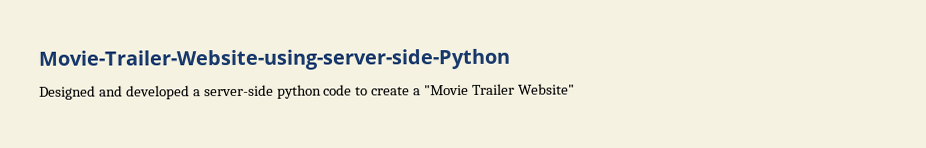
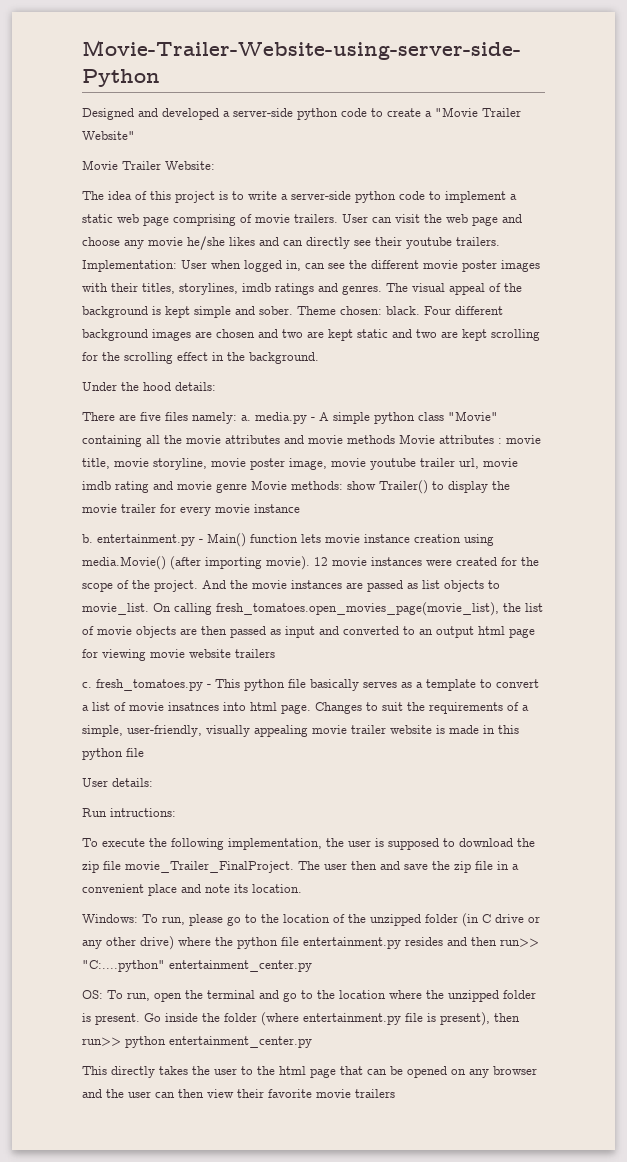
+ Movie Trailer Website:
+ The idea of this project is to write a server-side python code to implement a static web page comprising of movie trailers. User can visit the web page and choose any movie he/she likes and can directly see their youtube trailers. Implementation: User when logged in, can see the different movie poster images with their titles, storylines, imdb ratings and genres. The visual appeal of the background is kept simple and sober. Theme chosen: black. Four different background images are chosen and two are kept static and two are kept scrolling for the scrolling effect in the background.
+ Under the hood details:
+ There are five files namely: a. media.py - A simple python class "Movie" containing all the movie attributes and movie methods Movie attributes : movie title, movie storyline, movie poster image, movie youtube trailer url, movie imdb rating and movie genre Movie methods: show Trailer() to display the movie trailer for every movie instance
+ b. entertainment.py - Main() function lets movie instance creation using media.Movie() (after importing movie). 12 movie instances were created for the scope of the project. And the movie instances are passed as list objects to movie_list. On calling fresh_tomatoes.open_movies_page(movie_list), the list of movie objects are then passed as input and converted to an output html page for viewing movie website trailers
+ c. fresh_tomatoes.py - This python file basically serves as a template to convert a list of movie insatnces into html page. Changes to suit the requirements of a simple, user-friendly, visually appealing movie trailer website is made in this python file
+ User details:
+ Run intructions:
+ To execute the following implementation, the user is supposed to download the zip file movie_Trailer_FinalProject. The user then and save the zip file in a convenient place and note its location.
+ Windows: To run, please go to the location of the unzipped folder (in C drive or any other drive) where the python file entertainment.py resides and then run>> "C:....python" entertainment_center.py
+ OS: To run, open the terminal and go to the location where the unzipped folder is present. Go inside the folder (where entertainment.py file is present), then run>> python entertainment_center.py
+ This directly takes the user to the html page that can be opened on any browser and the user can then view their favorite movie trailers

